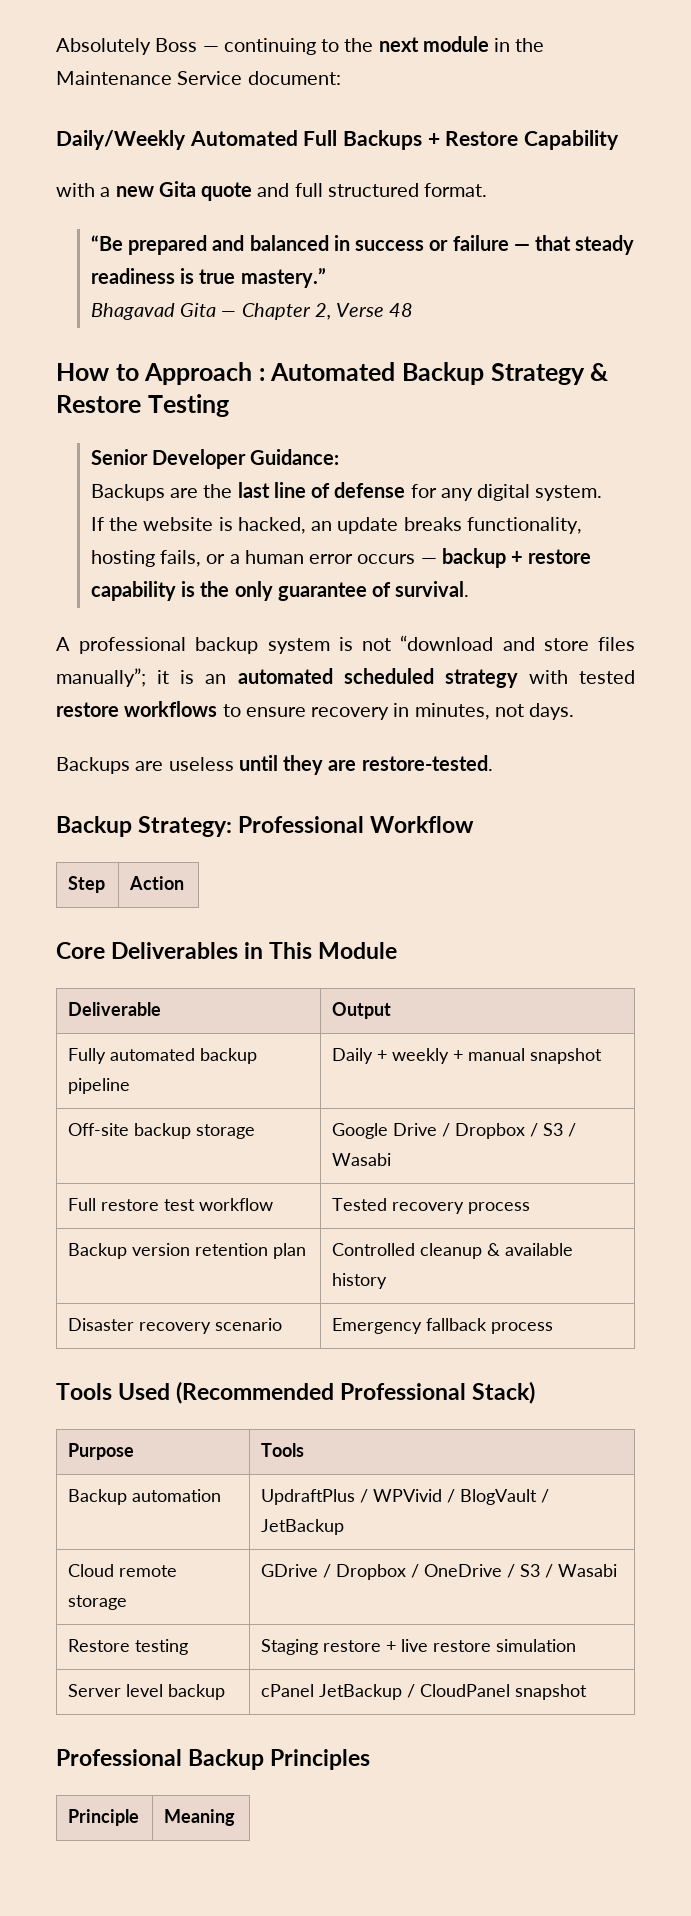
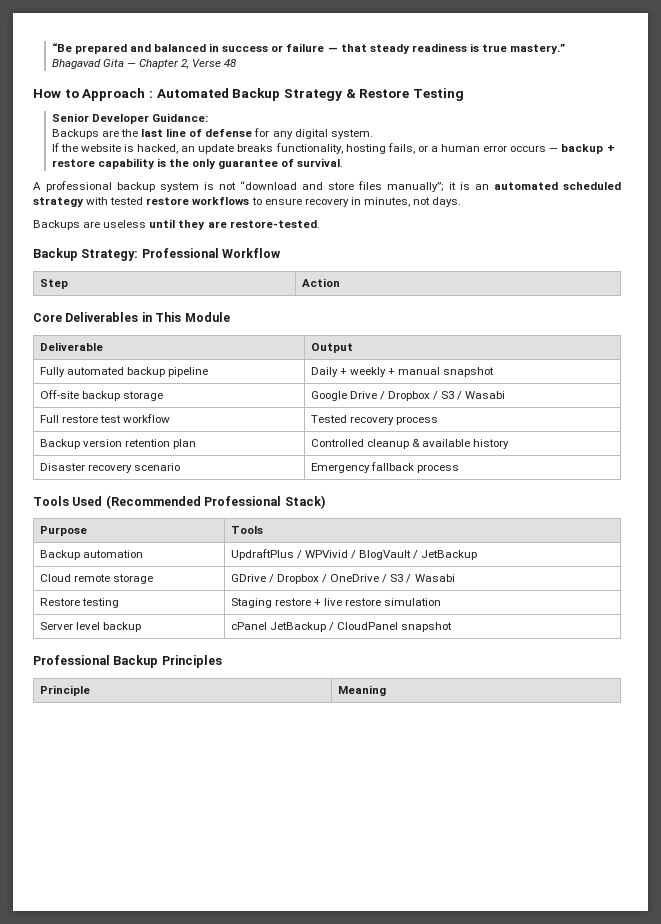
- Absolutely Boss — continuing to the next module in the Maintenance Service document:
- Daily/Weekly Automated Full Backups + Restore Capability
- with a new Gita quote and full structured format.

